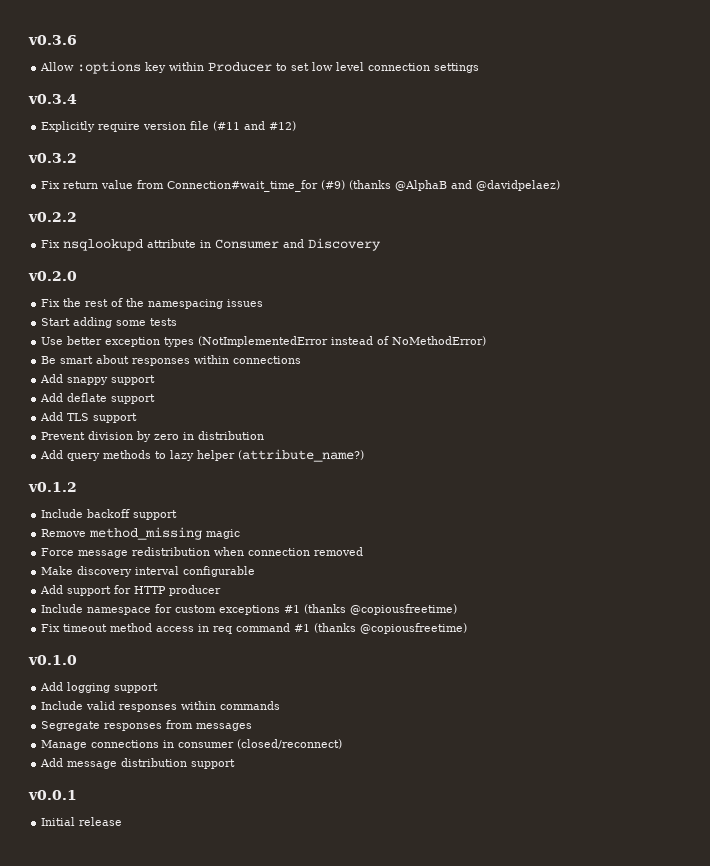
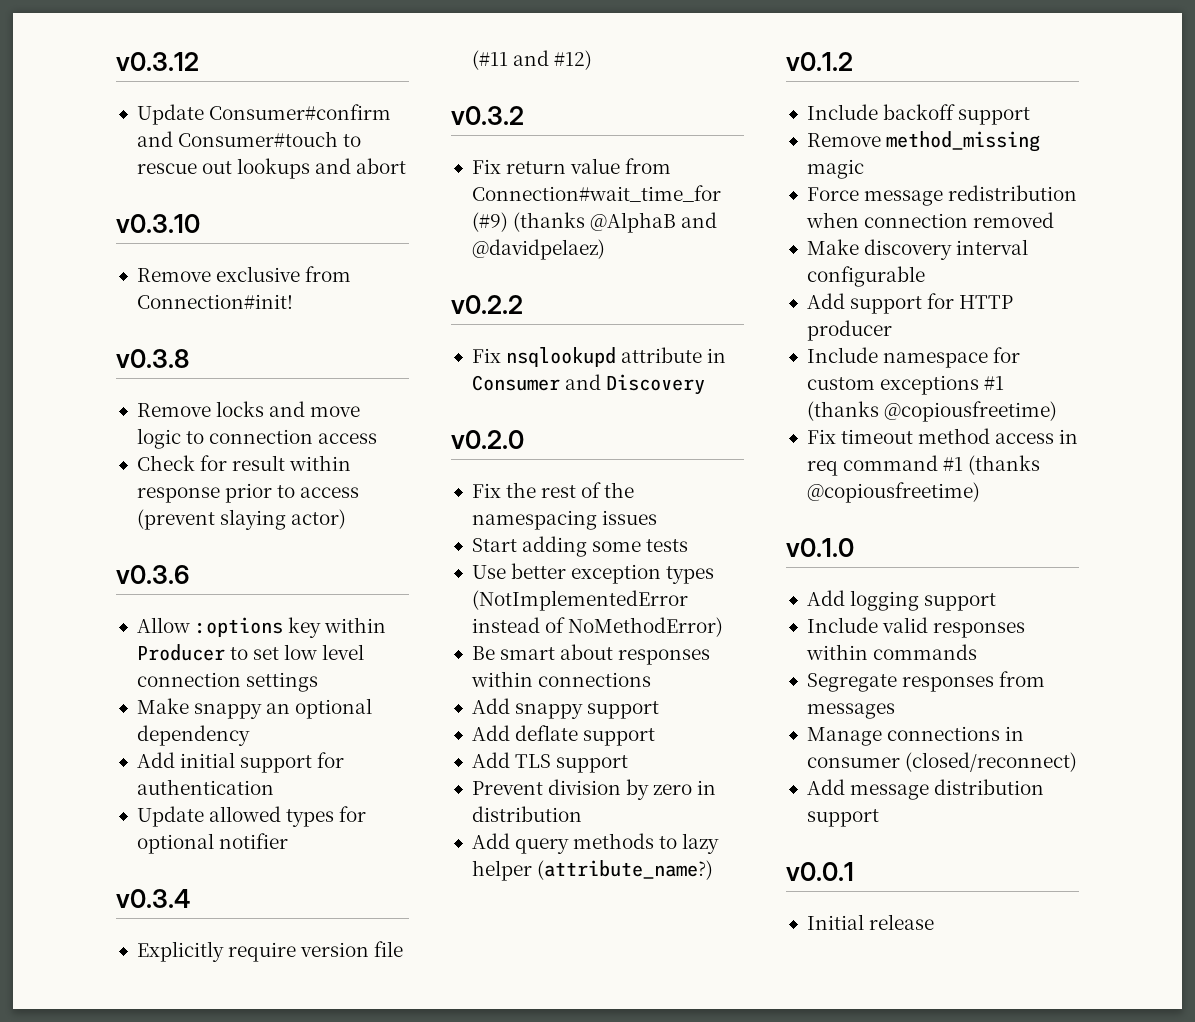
+ v0.3.12
+ Update Consumer#confirm and Consumer#touch to rescue out lookups and abort
+ v0.3.10
+ Remove exclusive from Connection#init!
+ v0.3.8
+ Remove locks and move logic to connection access
+ Check for result within response prior to access (prevent slaying actor)
+ Make snappy an optional dependency
+ Add initial support for authentication
+ Update allowed types for optional notifier

